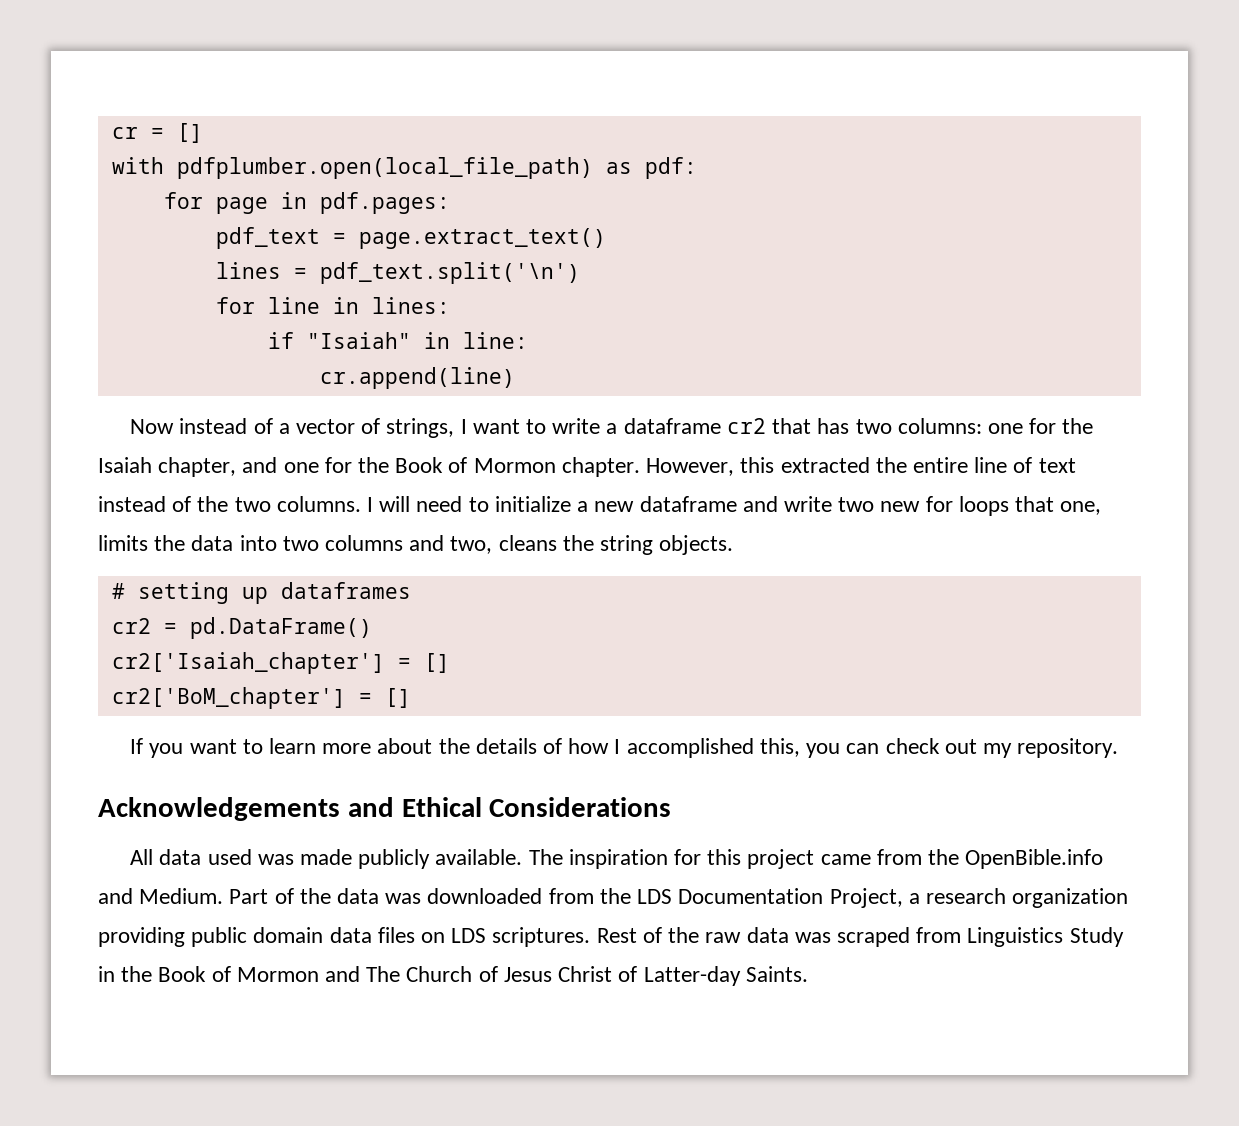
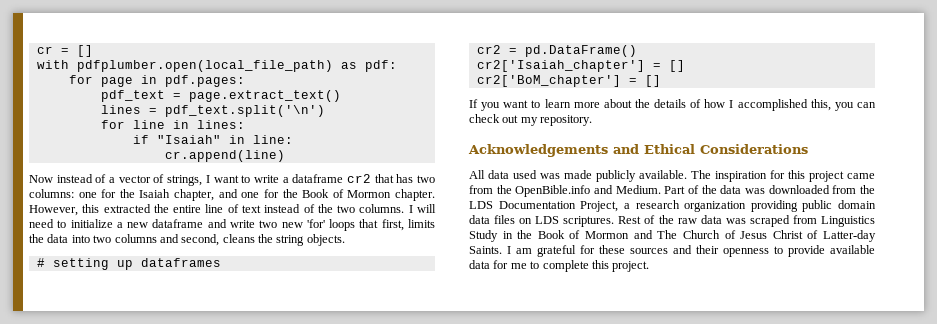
- I will need to initialize a new dataframe and write two new for loops that one, limits the data into two columns and two, cleans the string objects.
+ I will need to initialize a new dataframe and write two new 'for' loops that first, limits the data into two columns and second, cleans the string objects.
+ I am grateful for these sources and their openness to provide available data for me to complete this project.

